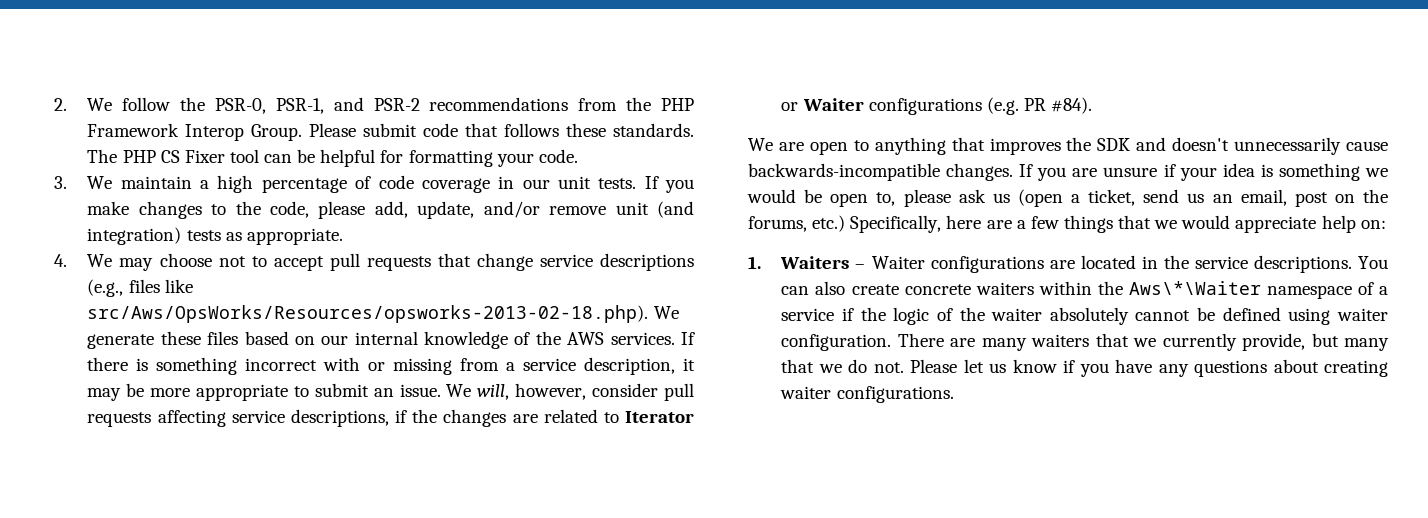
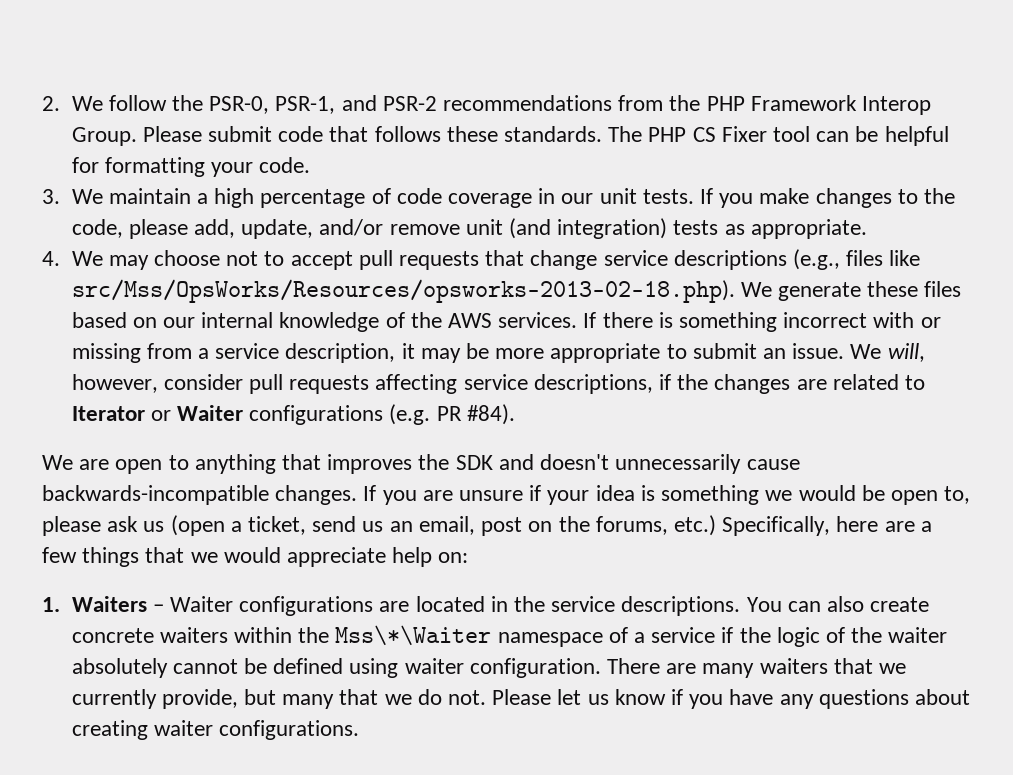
- 4. We may choose not to accept pull requests that change service descriptions (e.g., files like src/Aws/OpsWorks/Resources/opsworks-2013-02-18.php). We generate these files based on our internal knowledge of the AWS services.
+ 4. We may choose not to accept pull requests that change service descriptions (e.g., files like src/Mss/OpsWorks/Resources/opsworks-2013-02-18.php). We generate these files based on our internal knowledge of the AWS services.
- You can also create concrete waiters within the Aws\*\Waiter namespace of a service if the logic of the waiter absolutely cannot be defined using waiter configuration.
+ You can also create concrete waiters within the Mss\*\Waiter namespace of a service if the logic of the waiter absolutely cannot be defined using waiter configuration.

